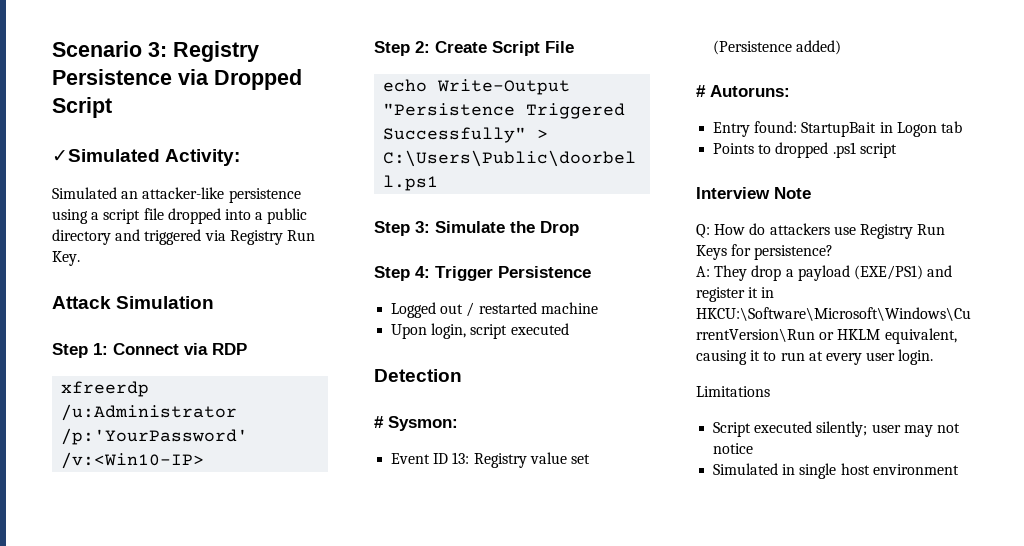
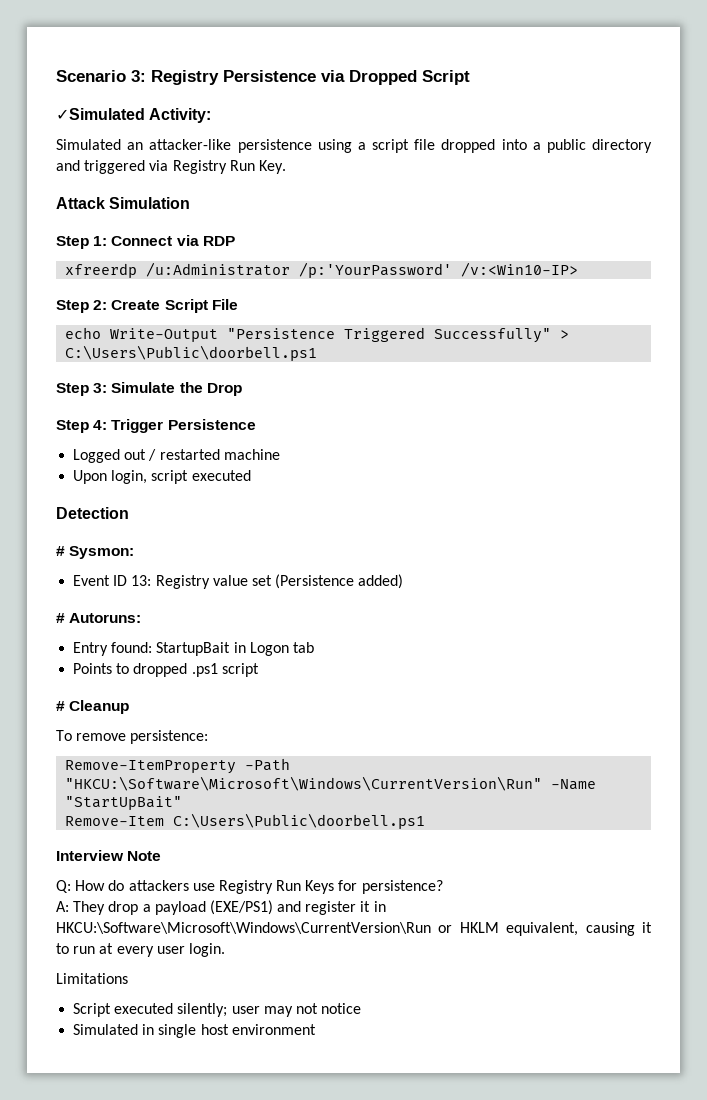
+ # Cleanup
+ To remove persistence:
+ Remove-ItemProperty -Path "HKCU:\Software\Microsoft\Windows\CurrentVersion\Run" -Name "StartUpBait"
+ Remove-Item C:\Users\Public\doorbell.ps1

